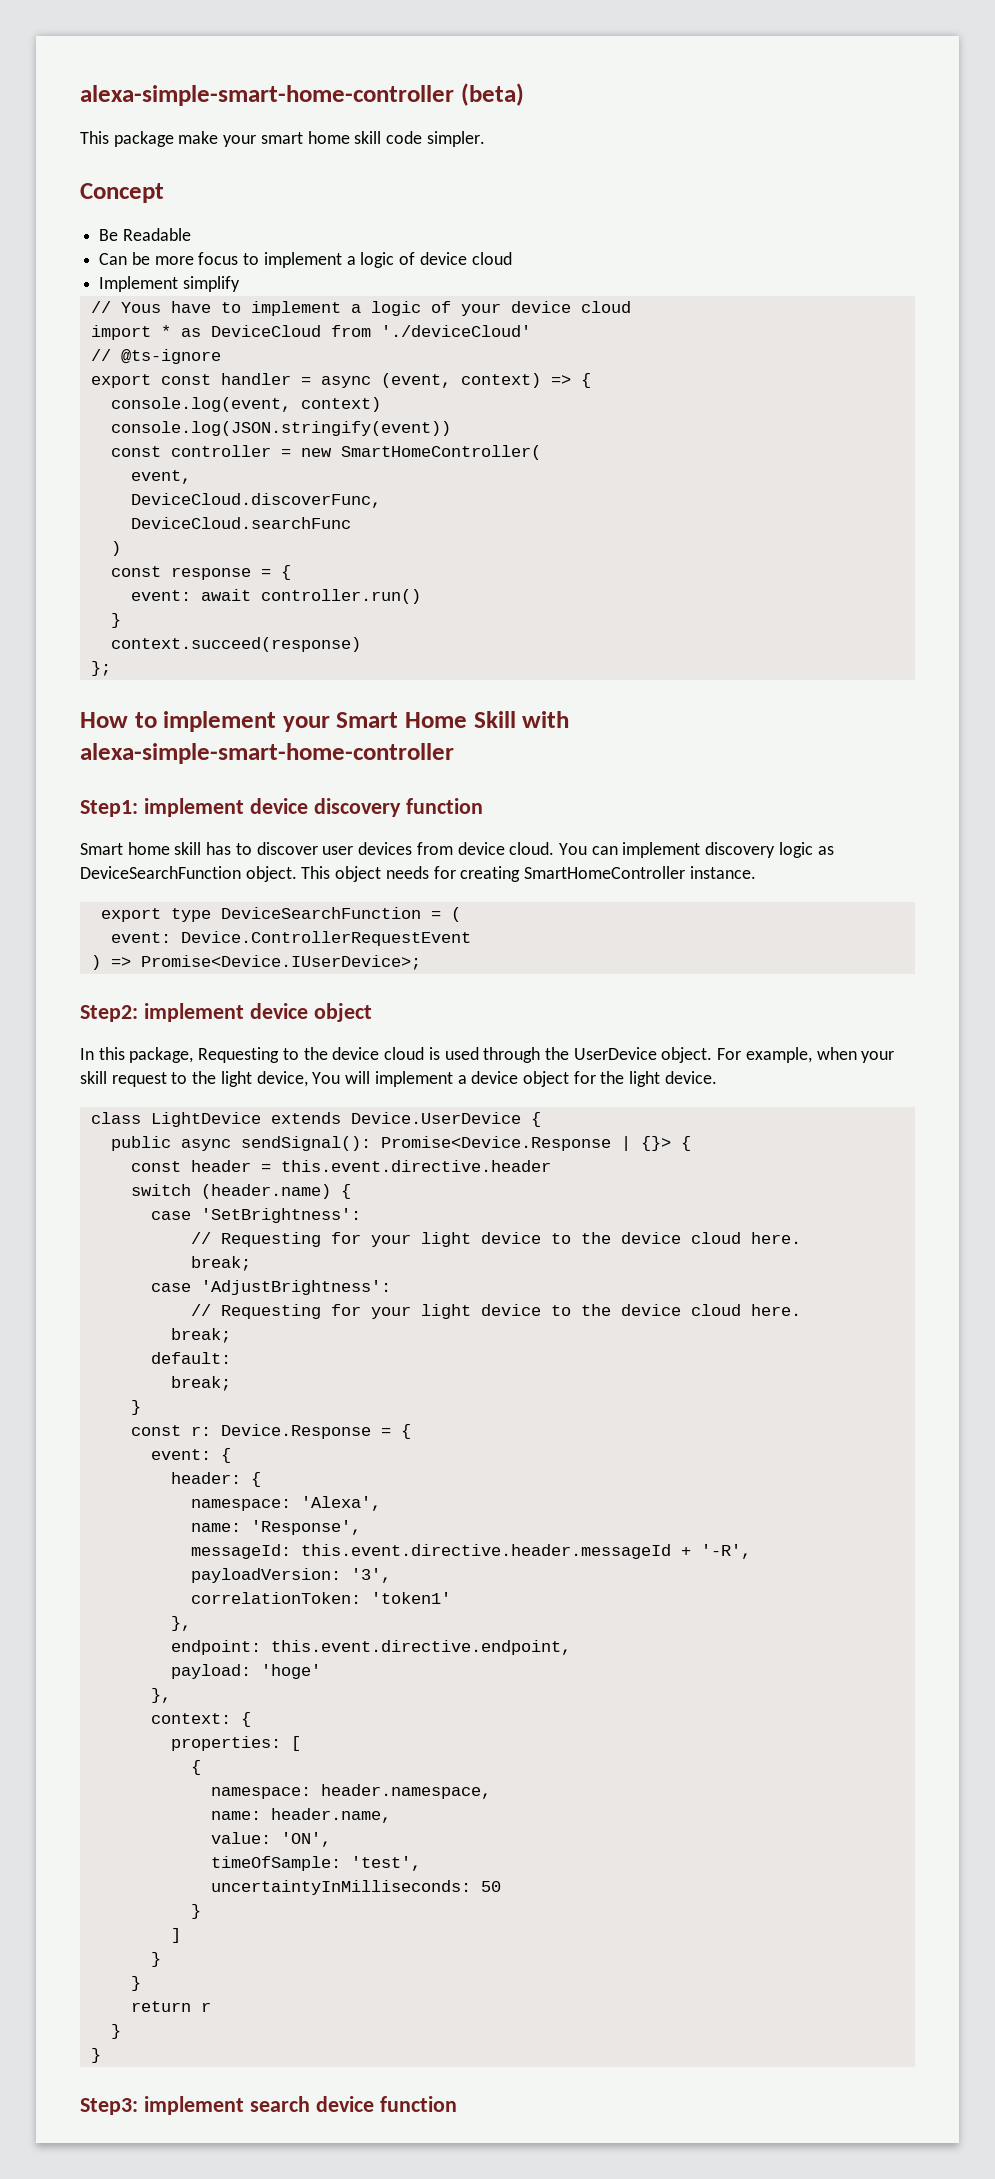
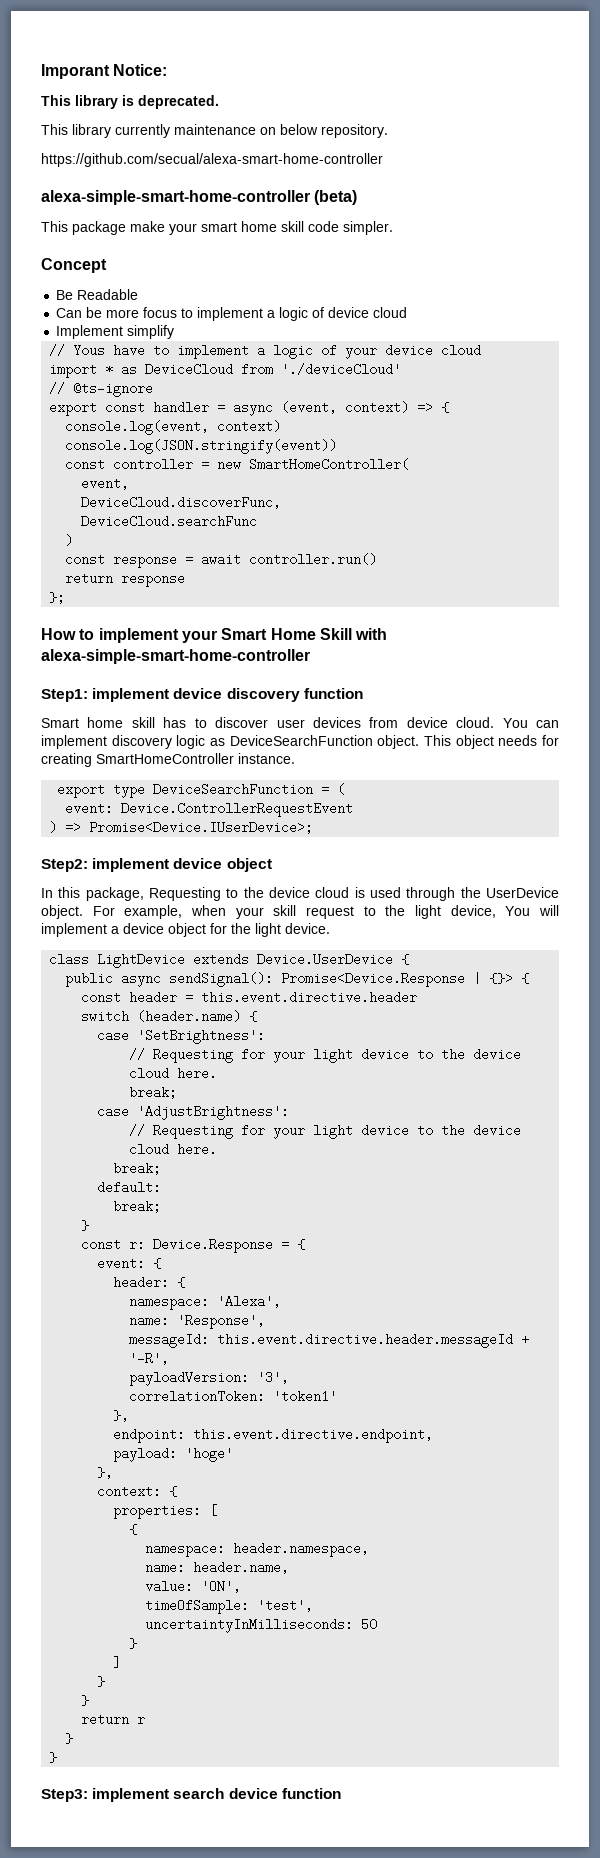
+ Imporant Notice:
+ This library is deprecated.
+ This library currently maintenance on below repository.
+ https://github.com/secual/alexa-smart-home-controller
- const response = {
- event: await controller.run()
- }
- context.succeed(response)
+ const response = await controller.run()
+ return response

